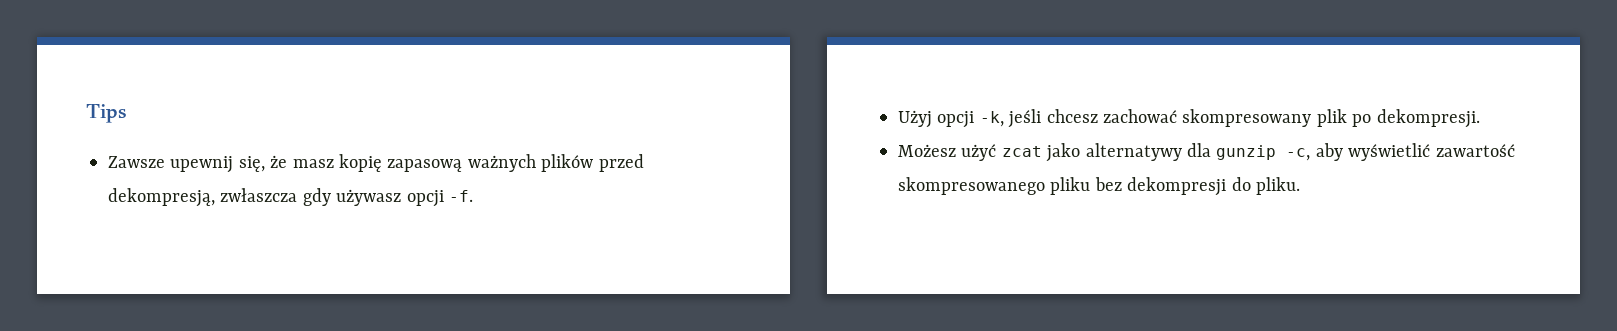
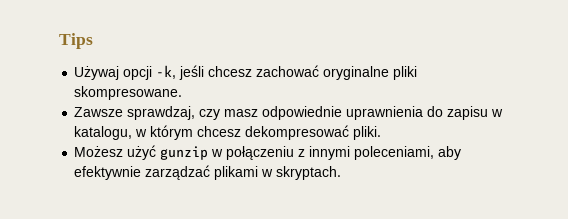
- Zawsze upewnij się, że masz kopię zapasową ważnych plików przed dekompresją, zwłaszcza gdy używasz opcji -f.
- Użyj opcji -k, jeśli chcesz zachować skompresowany plik po dekompresji.
- Możesz użyć zcat jako alternatywy dla gunzip -c, aby wyświetlić zawartość skompresowanego pliku bez dekompresji do pliku.
+ Używaj opcji -k, jeśli chcesz zachować oryginalne pliki skompresowane.
+ Zawsze sprawdzaj, czy masz odpowiednie uprawnienia do zapisu w katalogu, w którym chcesz dekompresować pliki.
+ Możesz użyć gunzip w połączeniu z innymi poleceniami, aby efektywnie zarządzać plikami w skryptach.

